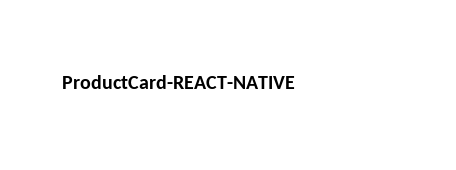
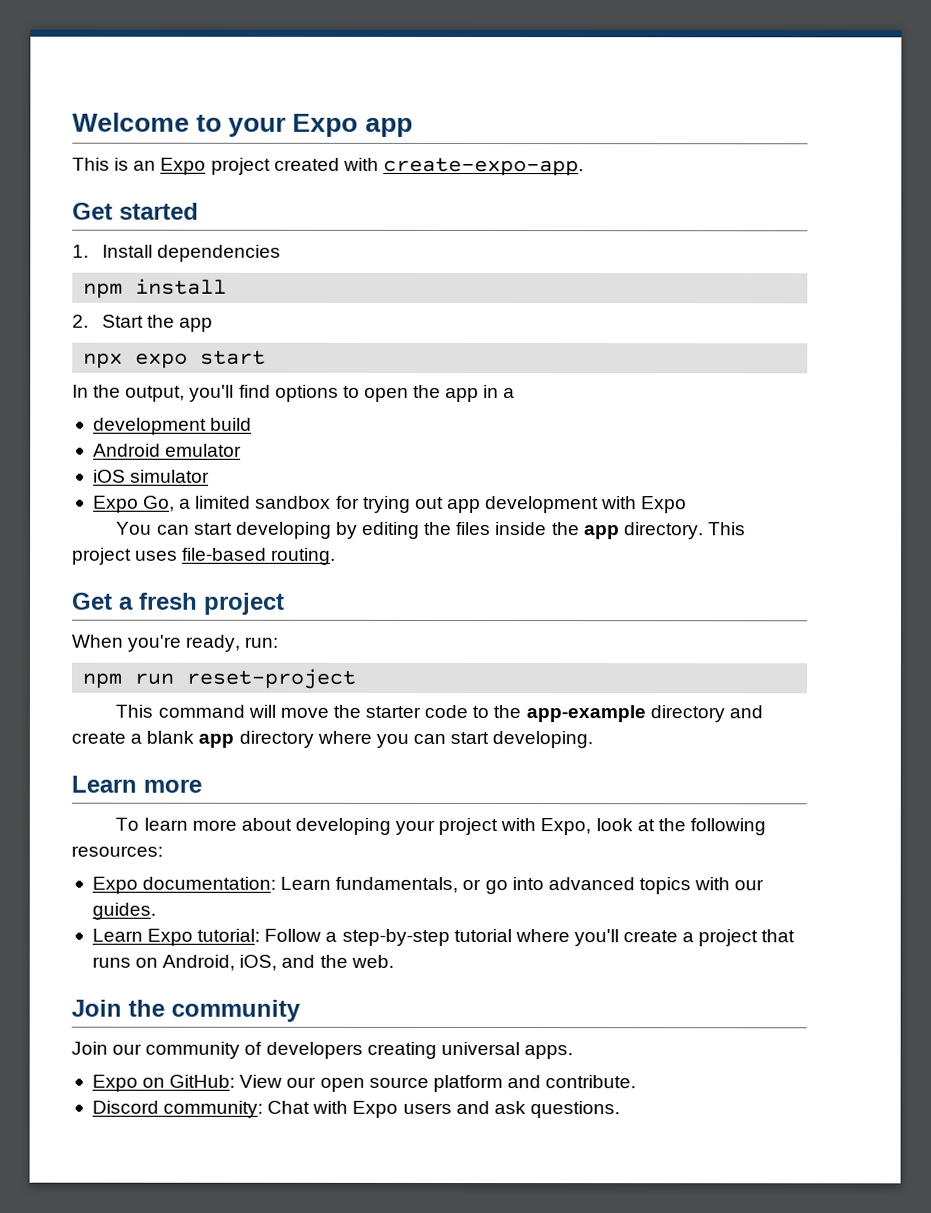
- ProductCard-REACT-NATIVE
+ Welcome to your Expo app
+ This is an Expo project created with create-expo-app.
+ Get started
+ 1. Install dependencies
+ npm install
+ 2. Start the app
+ npx expo start
+ In the output, you'll find options to open the app in a
+ development build
+ Android emulator
+ iOS simulator
+ Expo Go, a limited sandbox for trying out app development with Expo
+ You can start developing by editing the files inside the app directory. This project uses file-based routing.
+ Get a fresh project
+ When you're ready, run:
+ npm run reset-project
+ This command will move the starter code to the app-example directory and create a blank app directory where you can start developing.
+ Learn more
+ To learn more about developing your project with Expo, look at the following resources:
+ Expo documentation: Learn fundamentals, or go into advanced topics with our guides.
+ Learn Expo tutorial: Follow a step-by-step tutorial where you'll create a project that runs on Android, iOS, and the web.
+ Join the community
+ Join our community of developers creating universal apps.
+ Expo on GitHub: View our open source platform and contribute.
+ Discord community: Chat with Expo users and ask questions.

